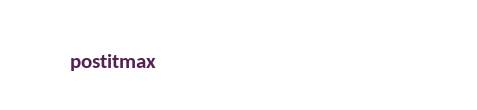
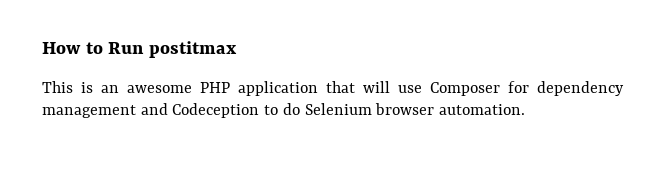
- postitmax
+ How to Run postitmax
+ This is an awesome PHP application that will use Composer for dependency management and Codeception to do Selenium browser automation.

